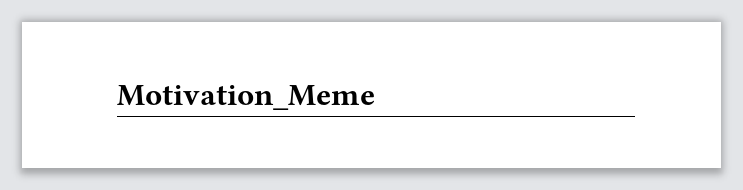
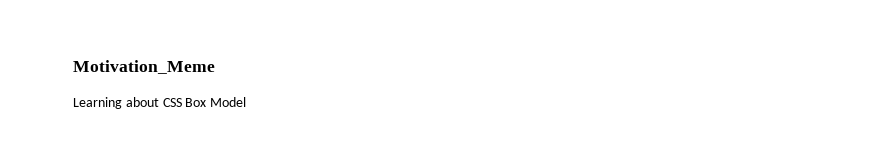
+ Learning about CSS Box Model

